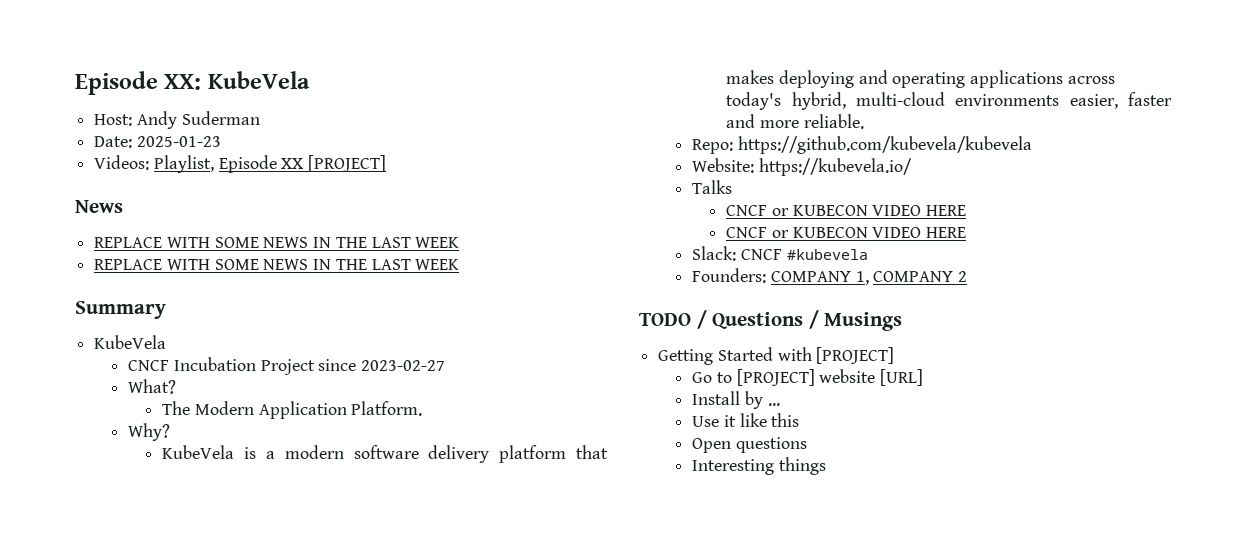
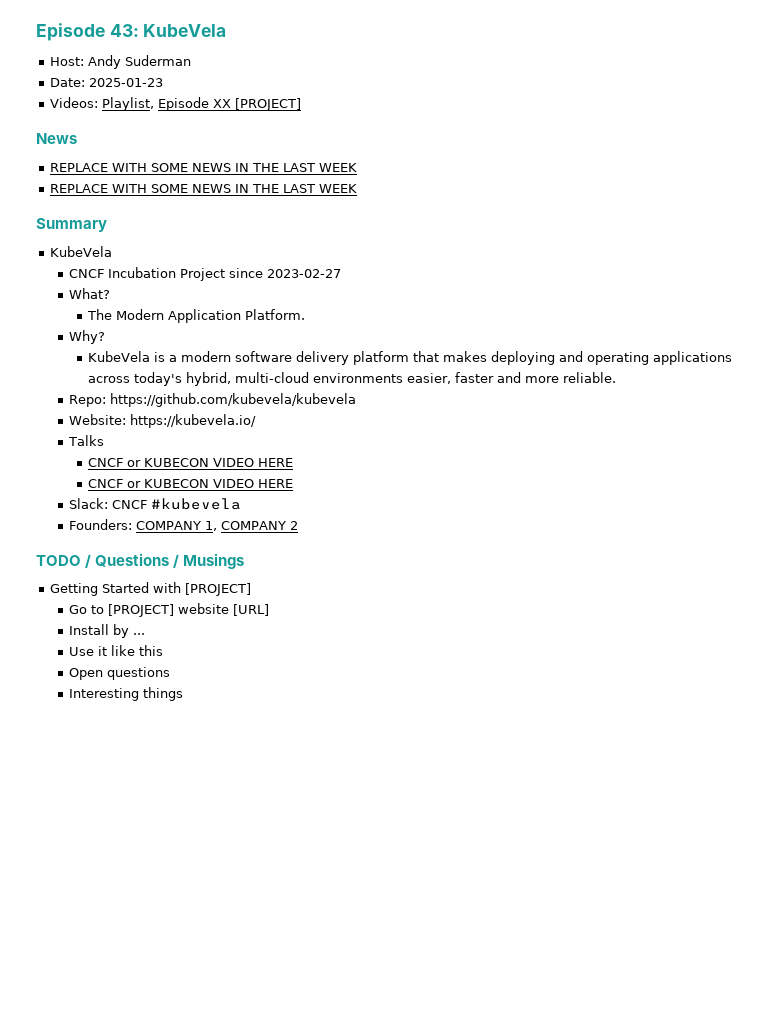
- Episode XX: KubeVela
+ Episode 43: KubeVela

